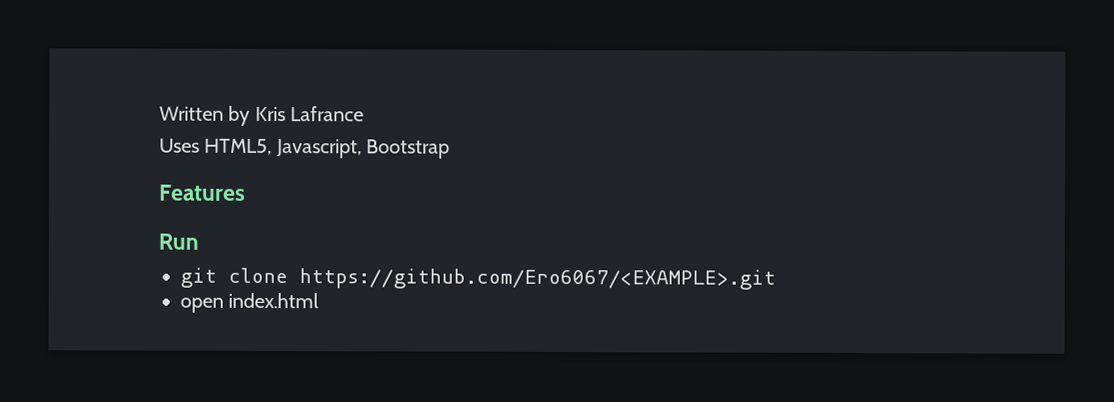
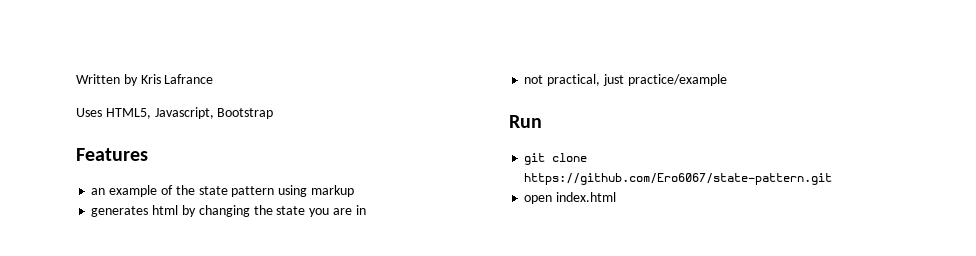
+ an example of the state pattern using markup
+ generates html by changing the state you are in
+ not practical, just practice/example
- git clone https://github.com/Ero6067/<EXAMPLE>.git
+ git clone https://github.com/Ero6067/state-pattern.git

